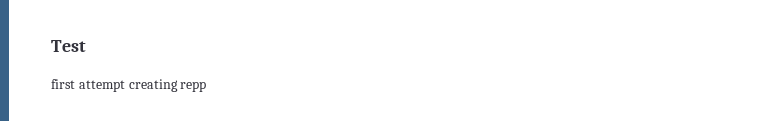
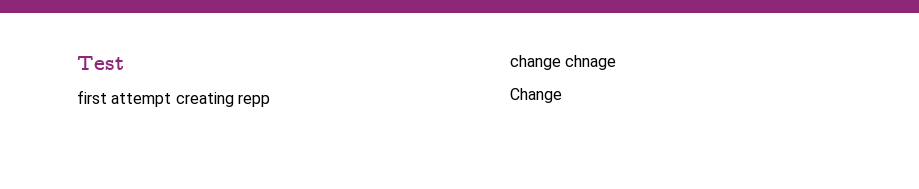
+ change chnage
+ Change

